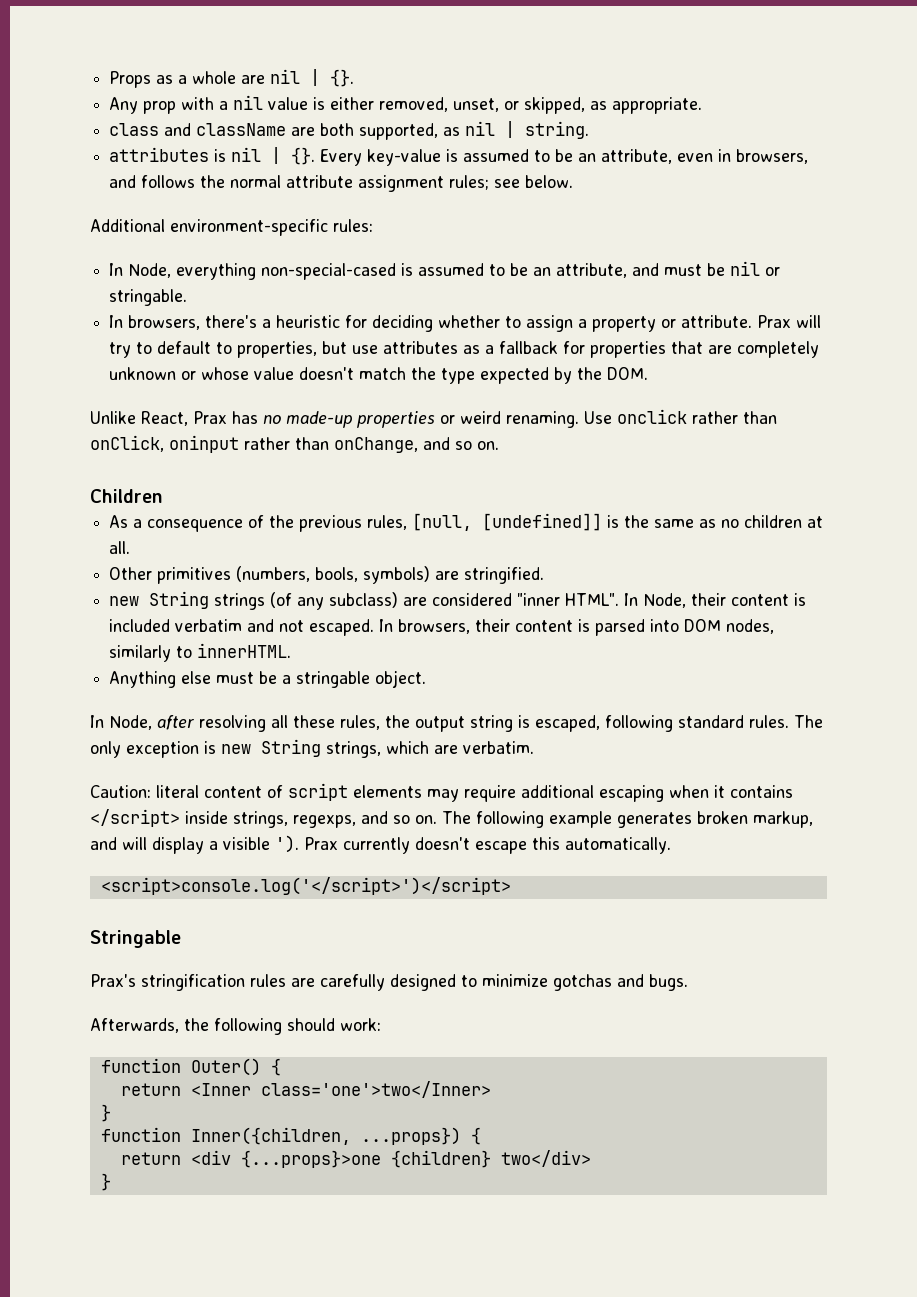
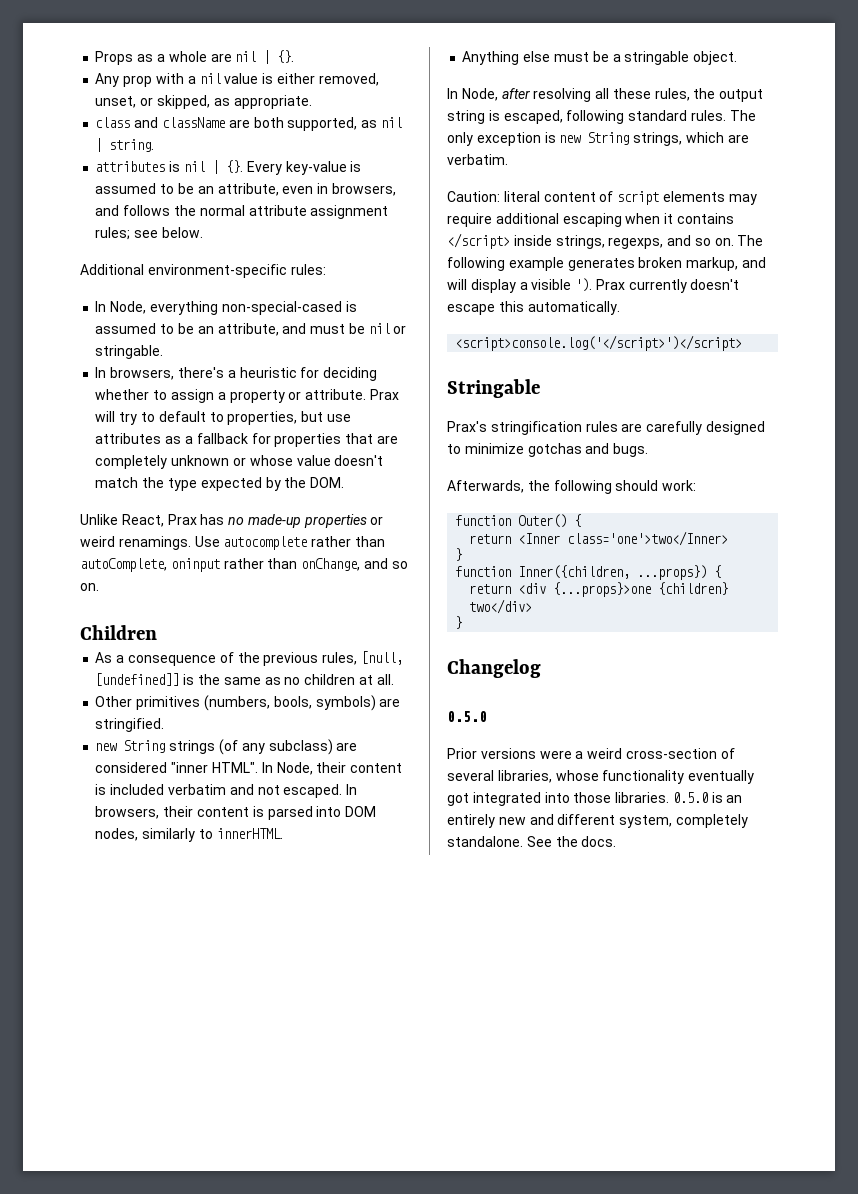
- Unlike React, Prax has no made-up properties or weird renaming. Use onclick rather than onClick, oninput rather than onChange, and so on.
+ Unlike React, Prax has no made-up properties or weird renamings. Use autocomplete rather than autoComplete, oninput rather than onChange, and so on.
+ Changelog
+ 0.5.0
+ Prior versions were a weird cross-section of several libraries, whose functionality eventually got integrated into those libraries. 0.5.0 is an entirely new and different system, completely standalone. See the docs.

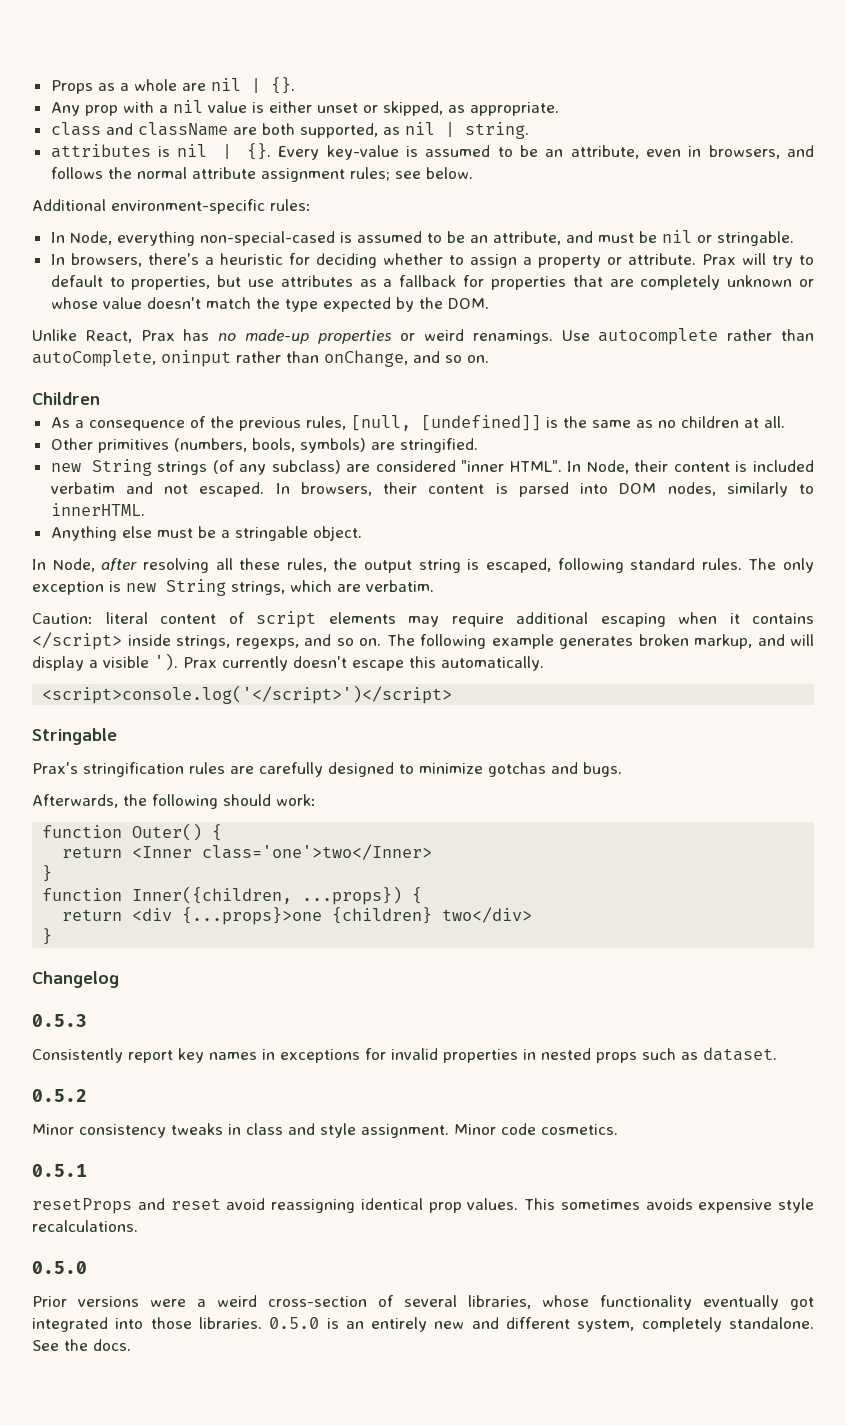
- Any prop with a nil value is either removed, unset, or skipped, as appropriate.
+ Any prop with a nil value is either unset or skipped, as appropriate.
+ 0.5.3
+ Consistently report key names in exceptions for invalid properties in nested props such as dataset.
+ 0.5.2
+ Minor consistency tweaks in class and style assignment. Minor code cosmetics.
+ 0.5.1
+ resetProps and reset avoid reassigning identical prop values. This sometimes avoids expensive style recalculations.

